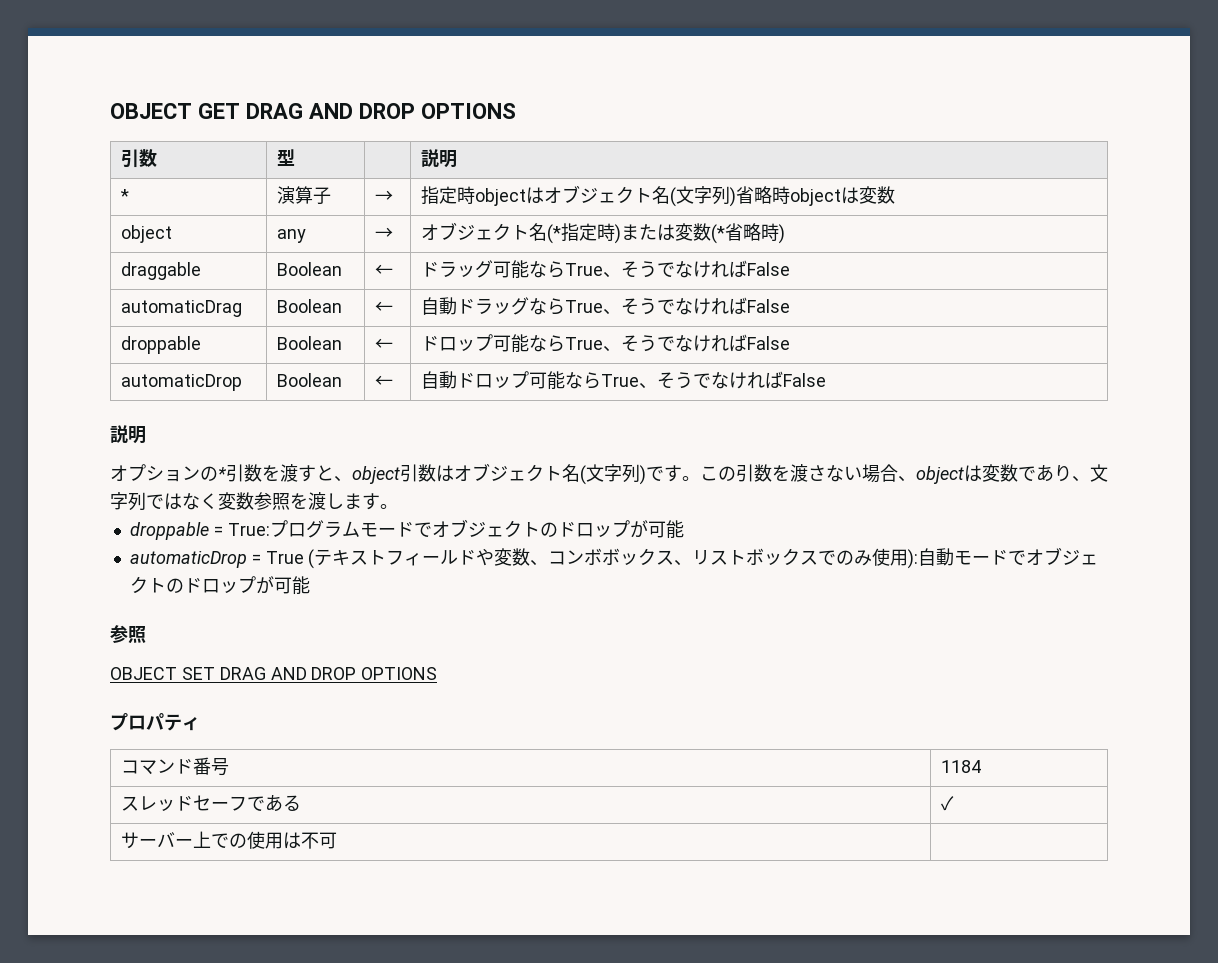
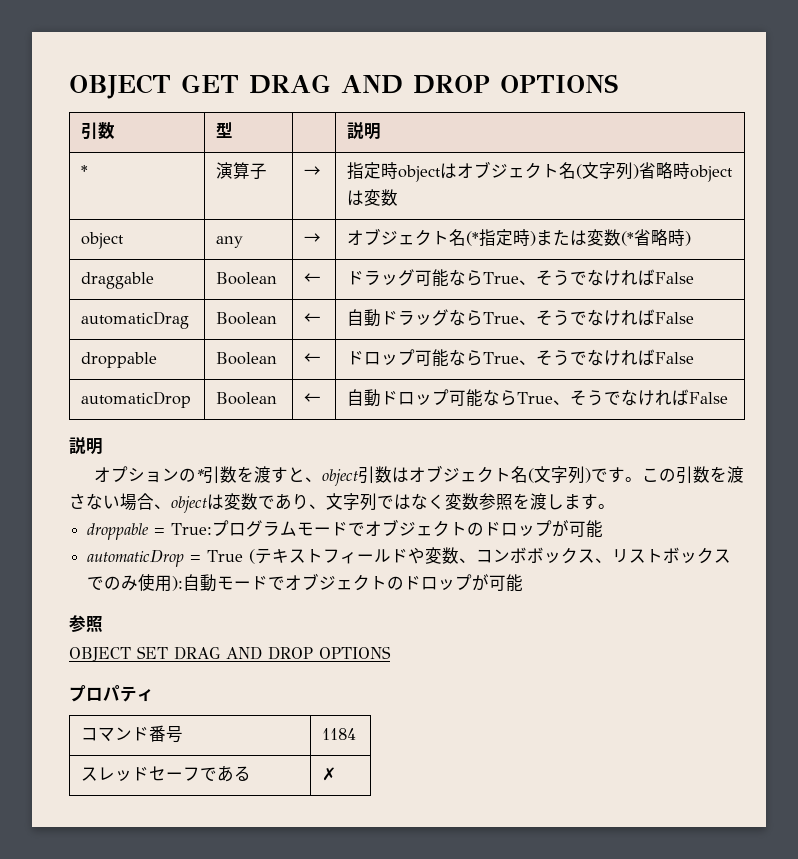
- スレッドセーフである | ✓
- サーバー上での使用は不可 |
+ スレッドセーフである | ✗

